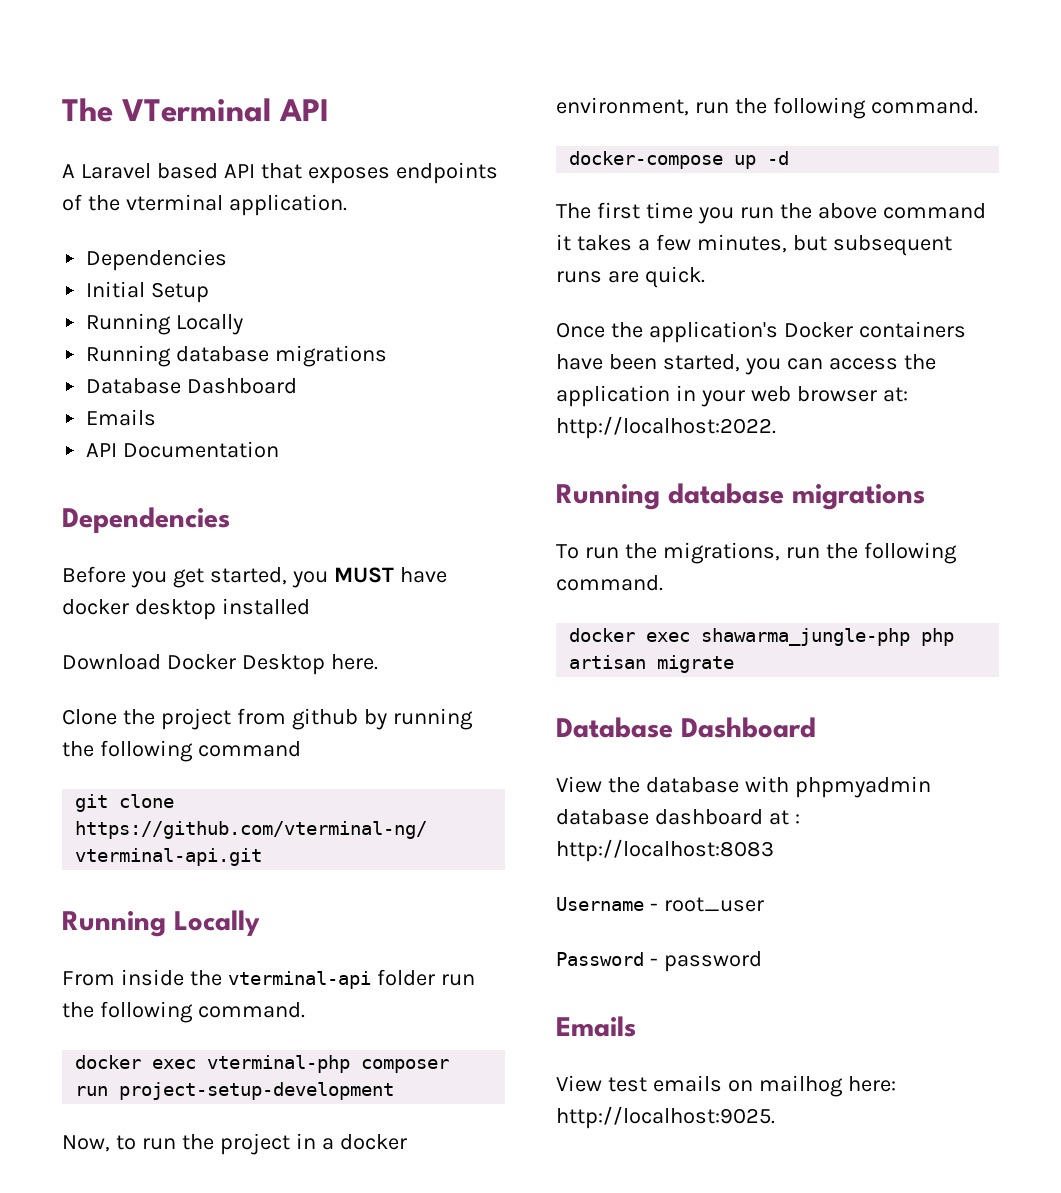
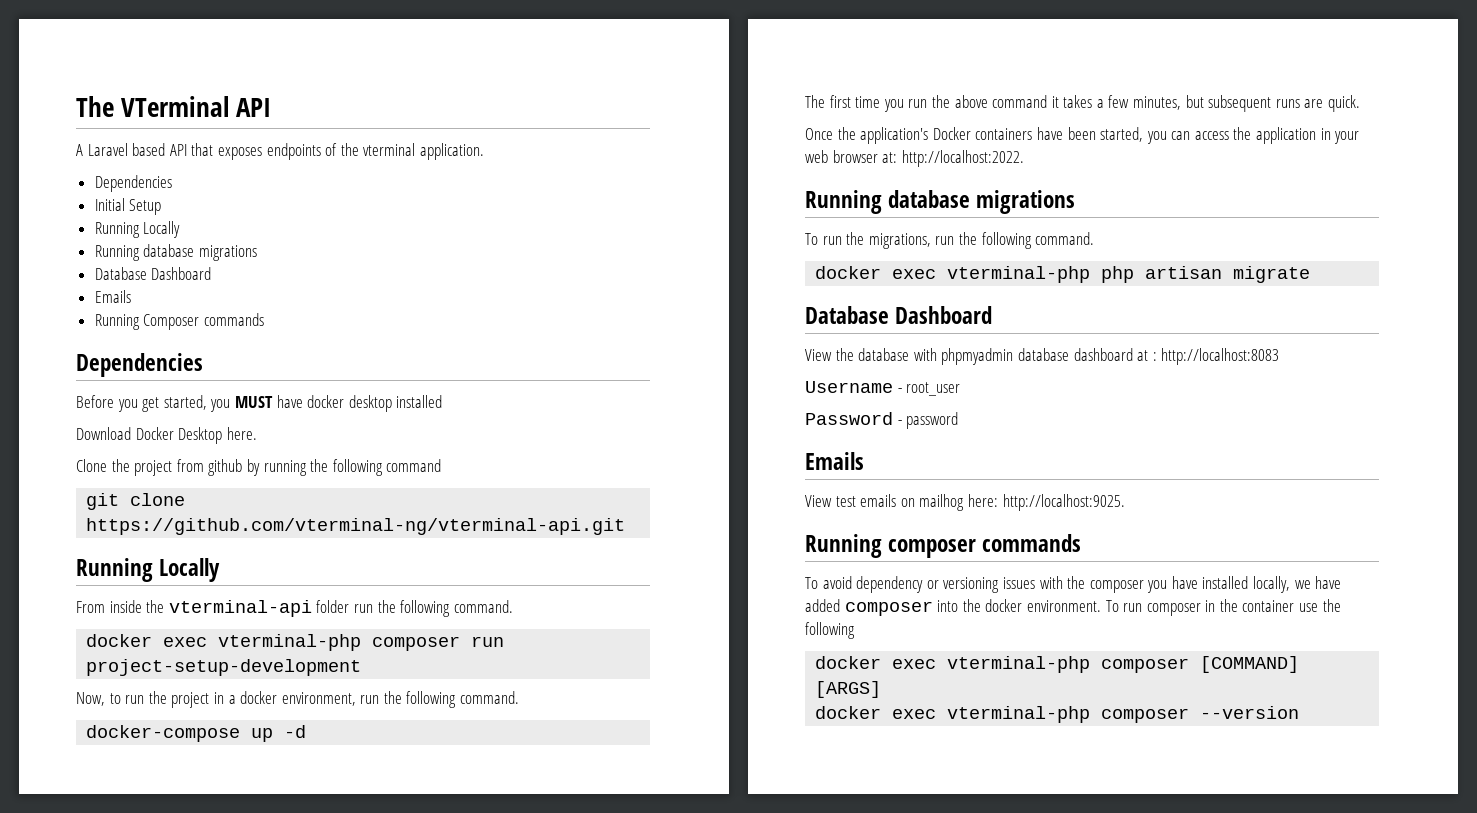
- API Documentation
+ Running Composer commands
- docker exec shawarma_jungle-php php artisan migrate
+ docker exec vterminal-php php artisan migrate
+ Running composer commands
+ To avoid dependency or versioning issues with the composer you have installed locally, we have added composer into the docker environment. To run composer in the container use the following
+ docker exec vterminal-php composer [COMMAND] [ARGS]
+ docker exec vterminal-php composer --version

